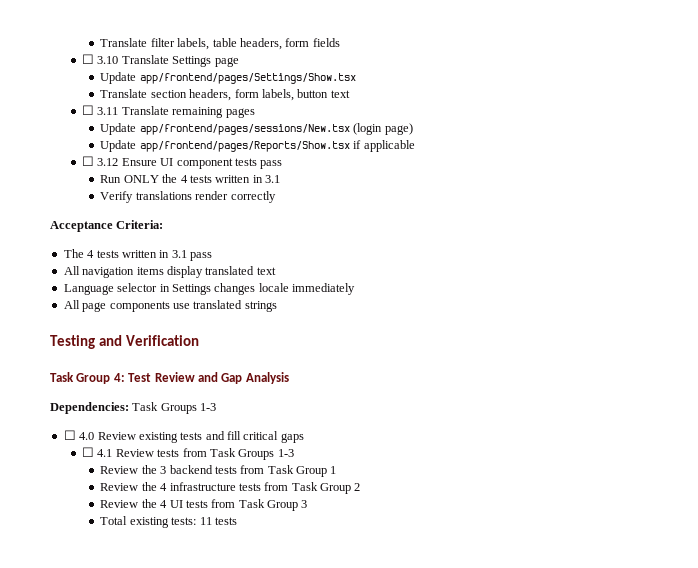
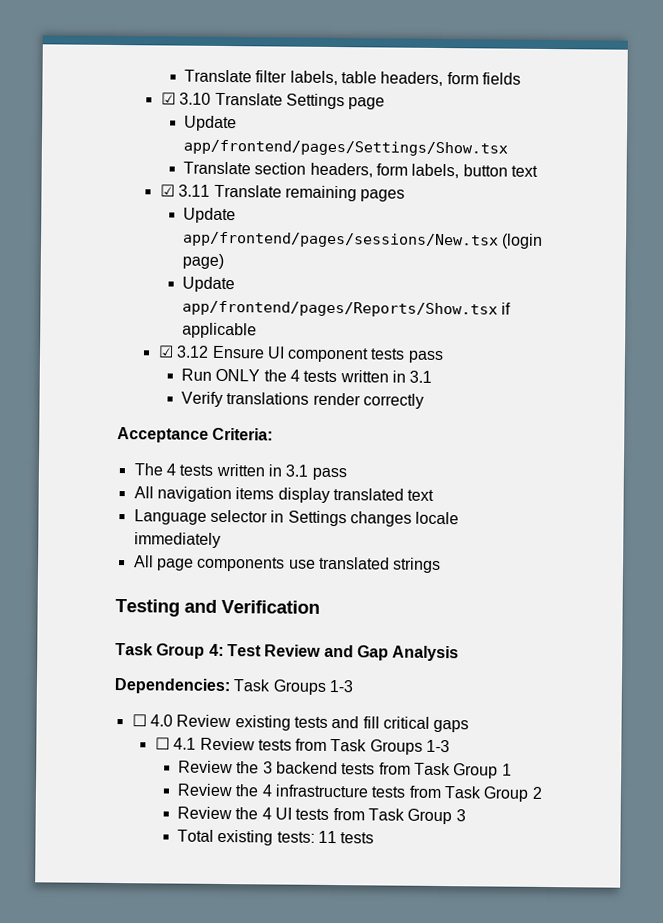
- ☐ 3.10 Translate Settings page
+ ☑ 3.10 Translate Settings page
- ☐ 3.11 Translate remaining pages
+ ☑ 3.11 Translate remaining pages
- ☐ 3.12 Ensure UI component tests pass
+ ☑ 3.12 Ensure UI component tests pass

